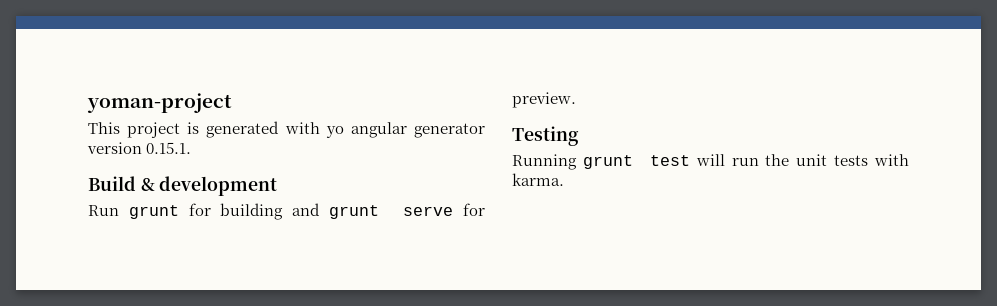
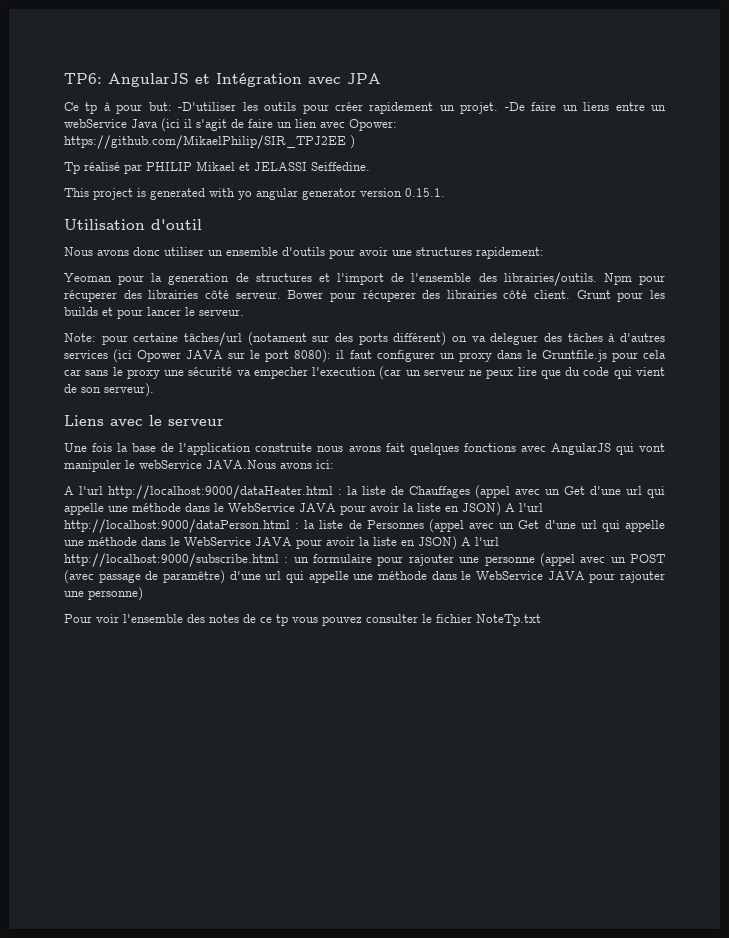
- yoman-project
+ TP6: AngularJS et Intégration avec JPA
+ Ce tp à pour but: -D'utiliser les outils pour créer rapidement un projet. -De faire un liens entre un webService Java (ici il s'agit de faire un lien avec Opower: https://github.com/MikaelPhilip/SIR_TPJ2EE )
+ Tp réalisé par PHILIP Mikael et JELASSI Seiffedine.
- Build & development
- Run grunt for building and grunt serve for preview.
- Testing
- Running grunt test will run the unit tests with karma.
+ Utilisation d'outil
+ Nous avons donc utiliser un ensemble d'outils pour avoir une structures rapidement:
+ Yeoman pour la generation de structures et l'import de l'ensemble des librairies/outils. Npm pour récuperer des librairies côté serveur. Bower pour récuperer des librairies côté client. Grunt pour les builds et pour lancer le serveur.
+ Note: pour certaine tâches/url (notament sur des ports différent) on va deleguer des tâches à d'autres services (ici Opower JAVA sur le port 8080): il faut configurer un proxy dans le Gruntfile.js pour cela car sans le proxy une sécurité va empecher l'execution (car un serveur ne peux lire que du code qui vient de son serveur).
+ Liens avec le serveur
+ Une fois la base de l'application construite nous avons fait quelques fonctions avec AngularJS qui vont manipuler le webService JAVA.Nous avons ici:
+ A l'url http://localhost:9000/dataHeater.html : la liste de Chauffages (appel avec un Get d'une url qui appelle une méthode dans le WebService JAVA pour avoir la liste en JSON) A l'url http://localhost:9000/dataPerson.html : la liste de Personnes (appel avec un Get d'une url qui appelle une méthode dans le WebService JAVA pour avoir la liste en JSON) A l'url http://localhost:9000/subscribe.html : un formulaire pour rajouter une personne (appel avec un POST (avec passage de paramêtre) d'une url qui appelle une méthode dans le WebService JAVA pour rajouter une personne)
+ Pour voir l'ensemble des notes de ce tp vous pouvez consulter le fichier NoteTp.txt

